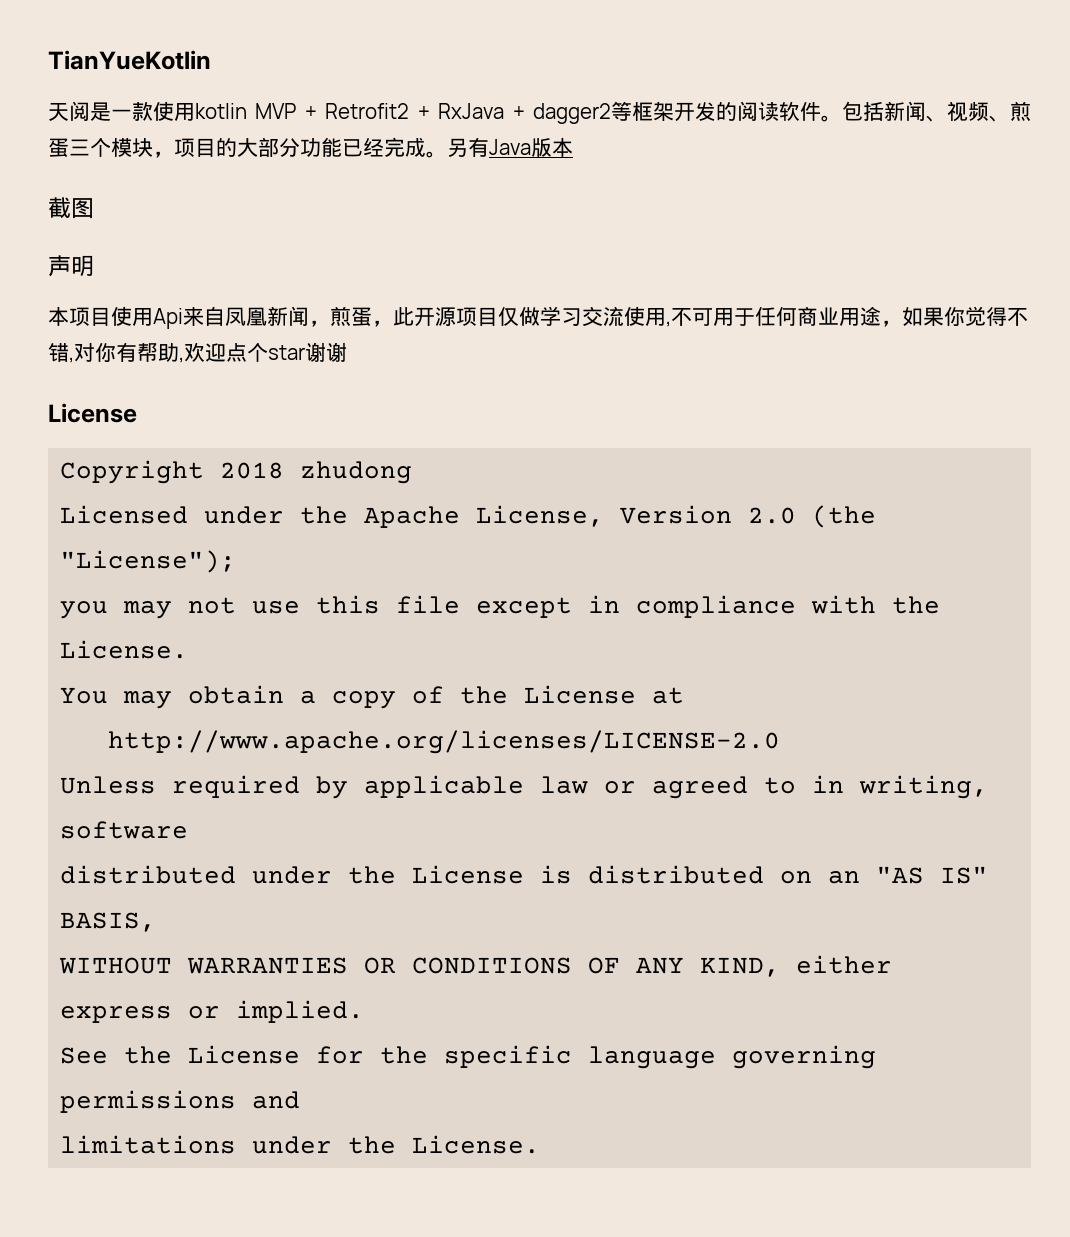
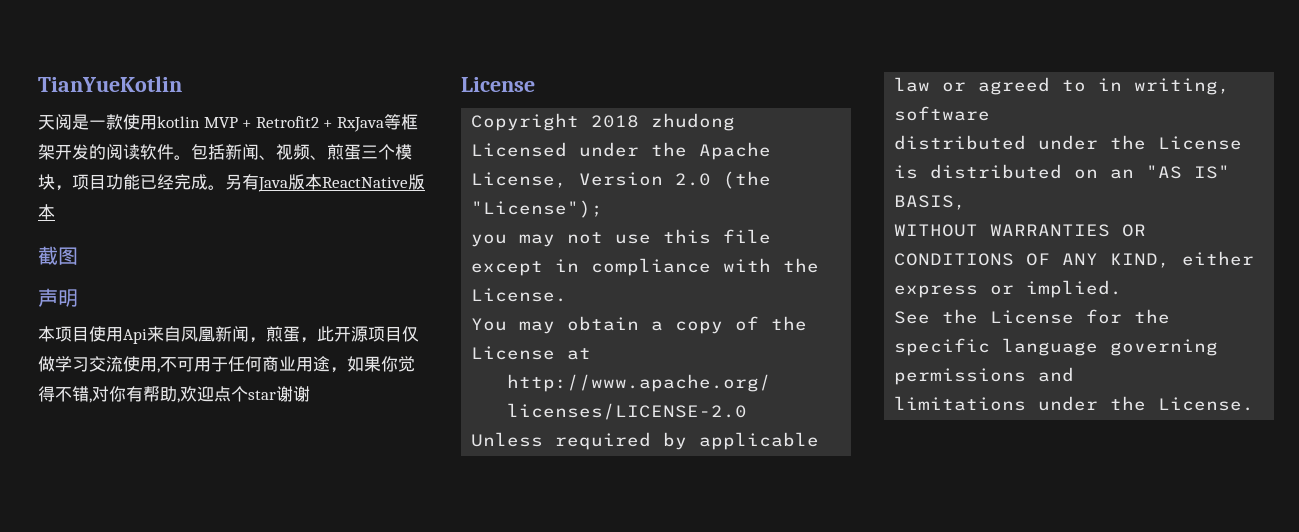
- 天阅是一款使用kotlin MVP + Retrofit2 + RxJava + dagger2等框架开发的阅读软件。
+ 天阅是一款使用kotlin MVP + Retrofit2 + RxJava等框架开发的阅读软件。
- 包括新闻、视频、煎蛋三个模块，项目的大部分功能已经完成。
+ 包括新闻、视频、煎蛋三个模块，项目功能已经完成。
- 另有Java版本
+ 另有Java版本ReactNative版本

